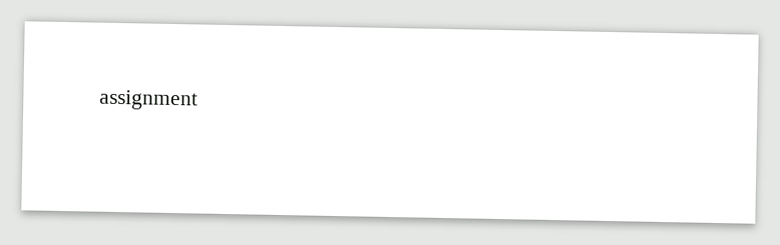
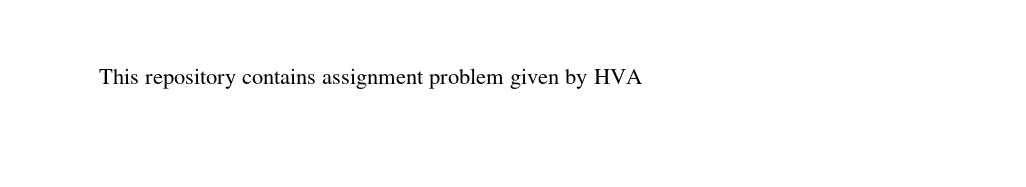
- assignment
+ This repository contains assignment problem given by HVA

